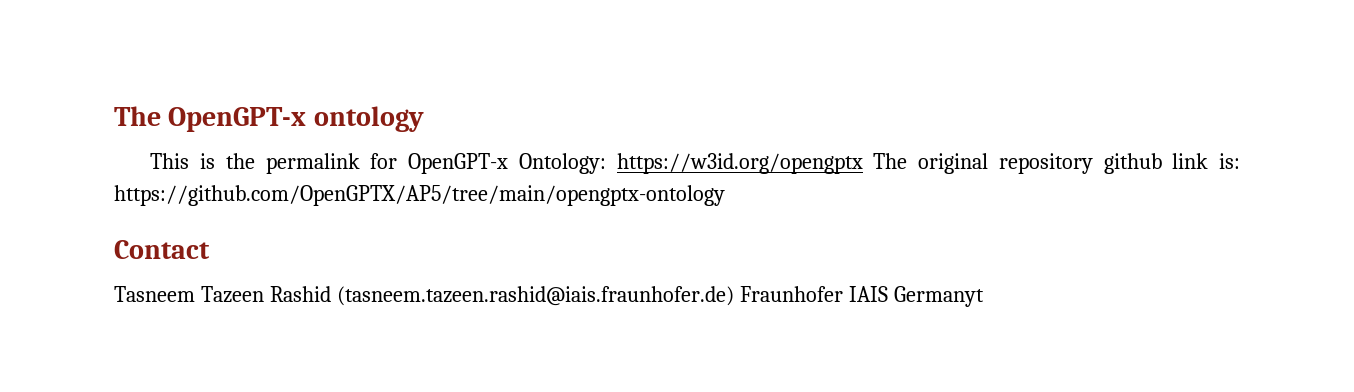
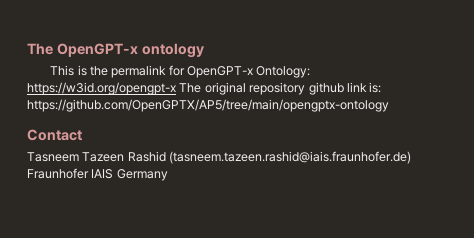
- This is the permalink for OpenGPT-x Ontology: https://w3id.org/opengptx The original repository github link is: https://github.com/OpenGPTX/AP5/tree/main/opengptx-ontology
+ This is the permalink for OpenGPT-x Ontology: https://w3id.org/opengpt-x The original repository github link is: https://github.com/OpenGPTX/AP5/tree/main/opengptx-ontology
- Tasneem Tazeen Rashid (tasneem.tazeen.rashid@iais.fraunhofer.de) Fraunhofer IAIS Germanyt
+ Tasneem Tazeen Rashid (tasneem.tazeen.rashid@iais.fraunhofer.de) Fraunhofer IAIS Germany

